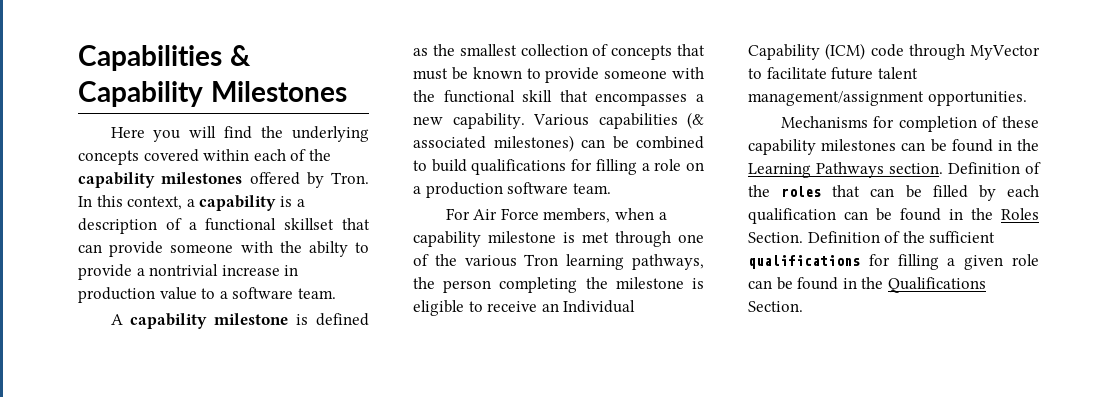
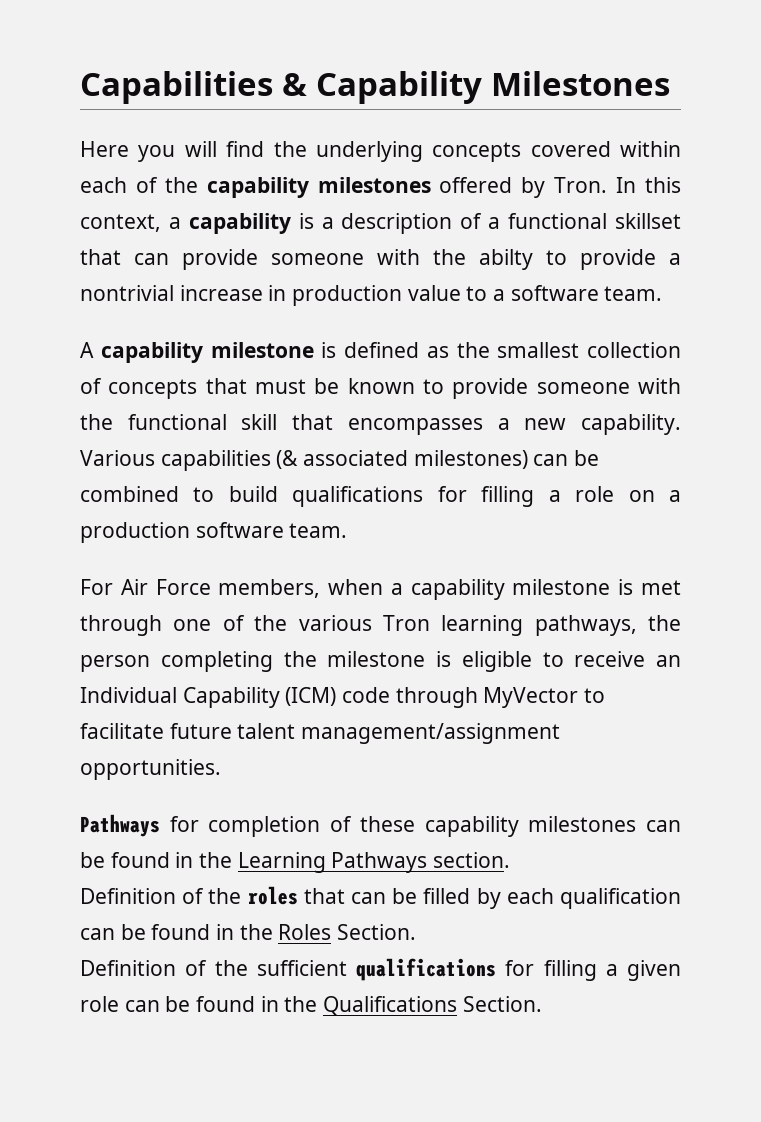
- Mechanisms for completion of these capability milestones can be found in the Learning Pathways section. Definition of the roles that can be filled by each qualification can be found in the Roles Section. Definition of the sufficient qualifications for filling a given role can be found in the Qualifications Section.
+ Pathways for completion of these capability milestones can be found in the Learning Pathways section.
+ Definition of the roles that can be filled by each qualification can be found in the Roles Section.
+ Definition of the sufficient qualifications for filling a given role can be found in the Qualifications Section.

